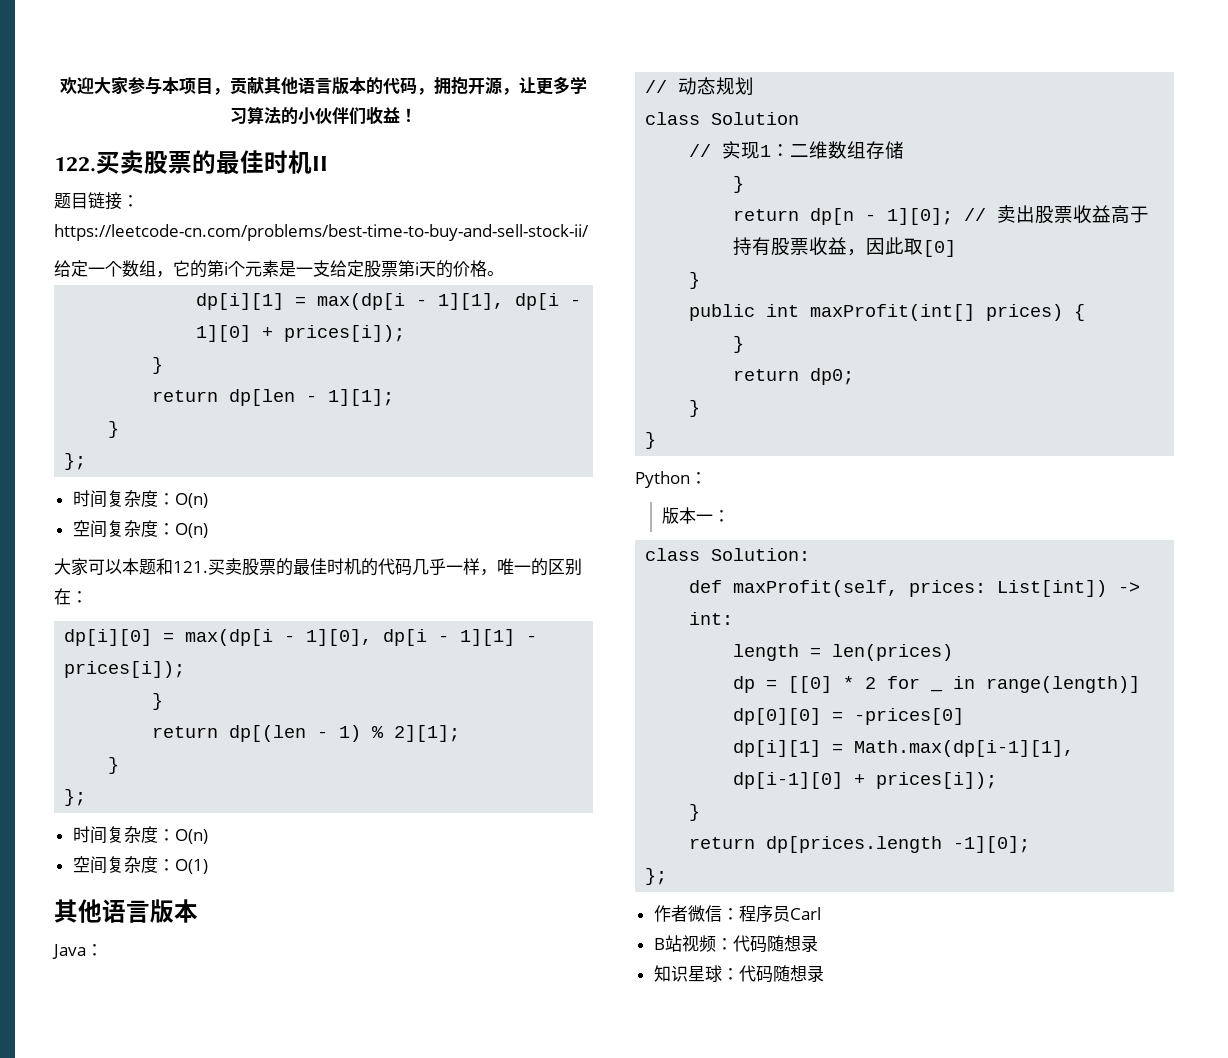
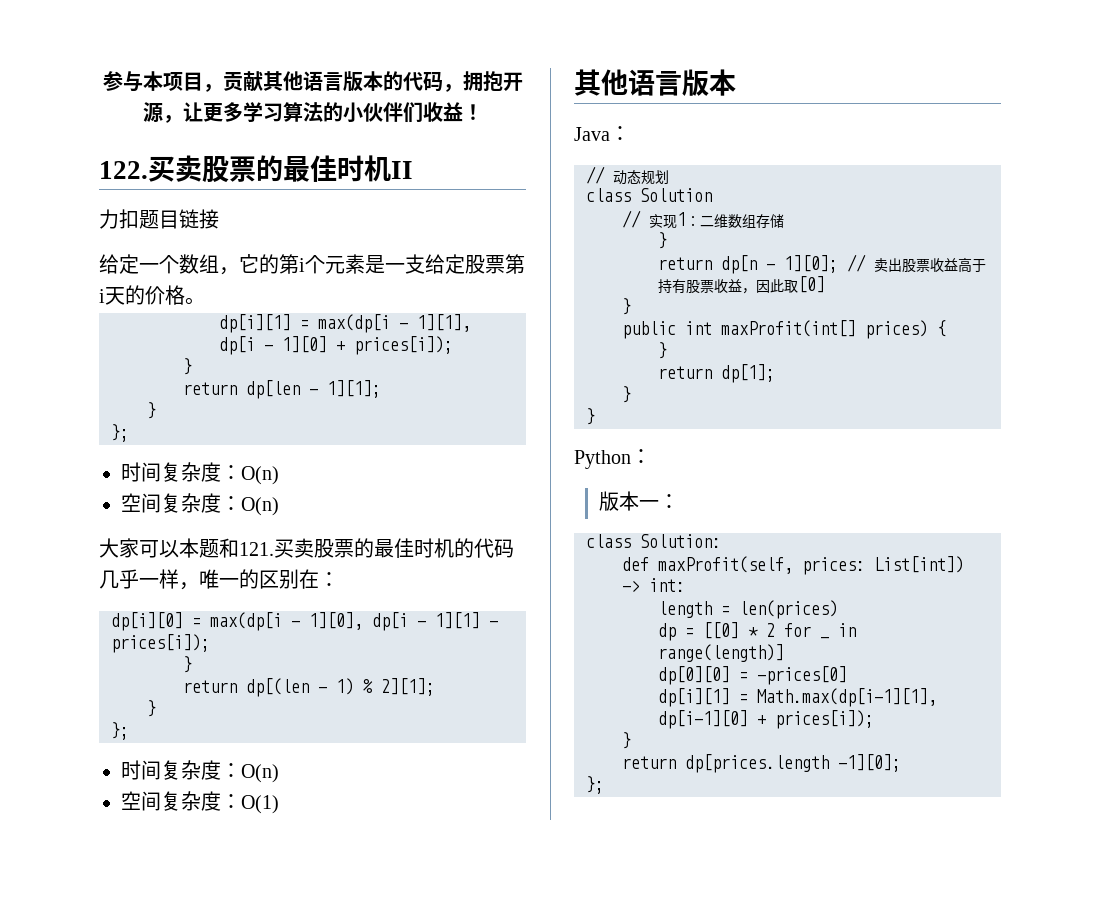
- 欢迎大家参与本项目，贡献其他语言版本的代码，拥抱开源，让更多学习算法的小伙伴们收益！
+ 参与本项目，贡献其他语言版本的代码，拥抱开源，让更多学习算法的小伙伴们收益！
- 题目链接：https://leetcode-cn.com/problems/best-time-to-buy-and-sell-stock-ii/
+ 力扣题目链接
- return dp0;
+ return dp[1];
- 作者微信：程序员Carl
- B站视频：代码随想录
- 知识星球：代码随想录

